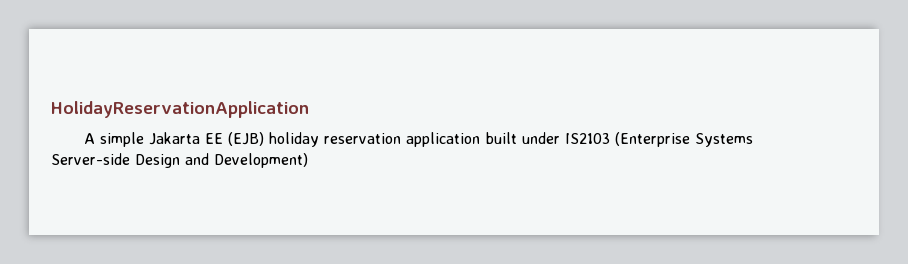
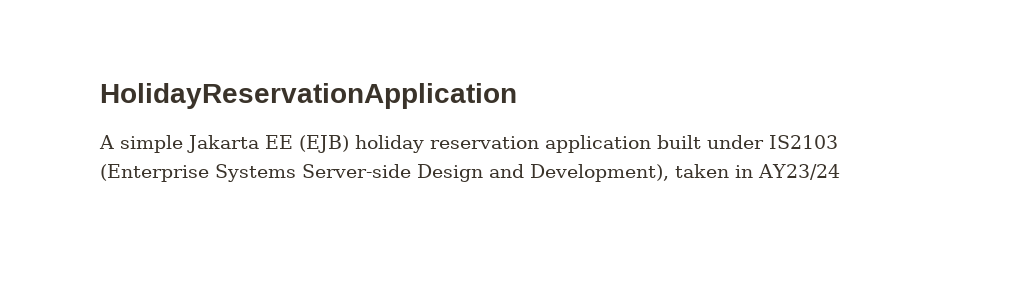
- A simple Jakarta EE (EJB) holiday reservation application built under IS2103 (Enterprise Systems Server-side Design and Development)
+ A simple Jakarta EE (EJB) holiday reservation application built under IS2103 (Enterprise Systems Server-side Design and Development), taken in AY23/24

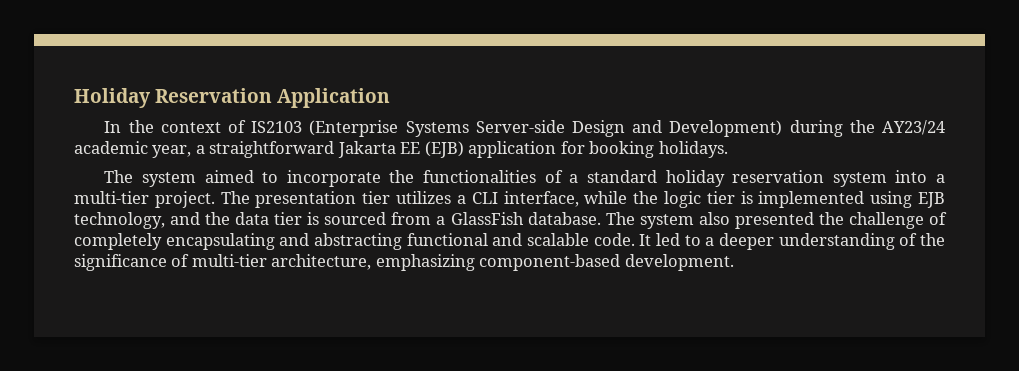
- HolidayReservationApplication
- A simple Jakarta EE (EJB) holiday reservation application built under IS2103 (Enterprise Systems Server-side Design and Development), taken in AY23/24
+ Holiday Reservation Application
+ In the context of IS2103 (Enterprise Systems Server-side Design and Development) during the AY23/24 academic year, a straightforward Jakarta EE (EJB) application for booking holidays.
+ The system aimed to incorporate the functionalities of a standard holiday reservation system into a multi-tier project. The presentation tier utilizes a CLI interface, while the logic tier is implemented using EJB technology, and the data tier is sourced from a GlassFish database. The system also presented the challenge of completely encapsulating and abstracting functional and scalable code. It led to a deeper understanding of the significance of multi-tier architecture, emphasizing component-based development.

